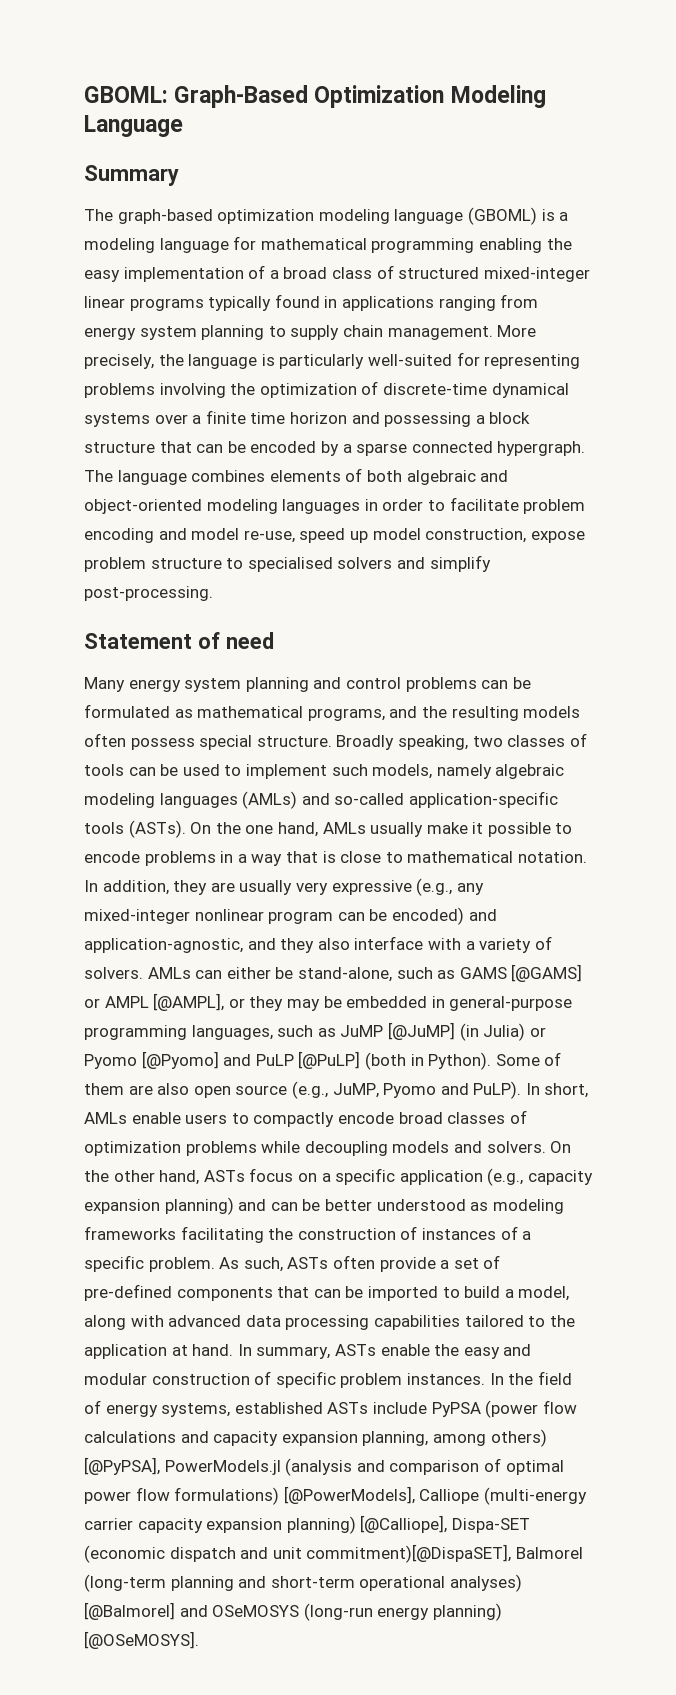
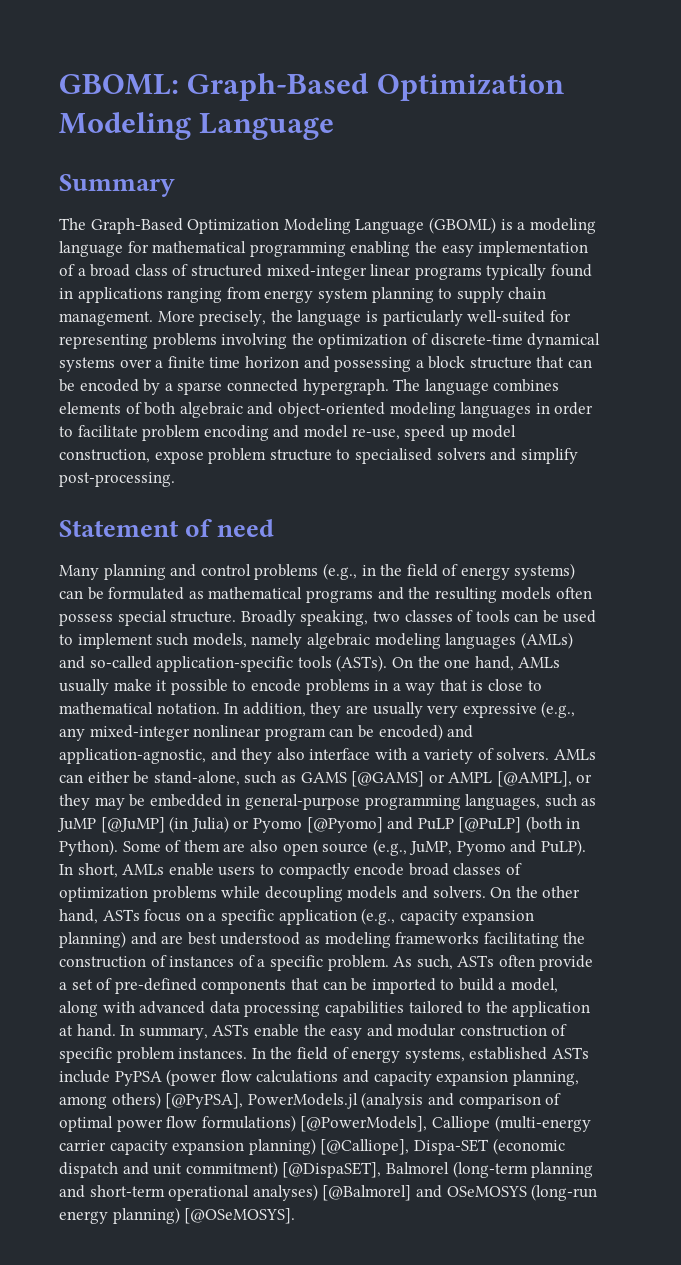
- The graph-based optimization modeling language (GBOML) is a modeling language for mathematical programming enabling the easy implementation of a broad class of structured mixed-integer linear programs typically found in applications ranging from energy system planning to supply chain management.
+ The Graph-Based Optimization Modeling Language (GBOML) is a modeling language for mathematical programming enabling the easy implementation of a broad class of structured mixed-integer linear programs typically found in applications ranging from energy system planning to supply chain management.
- Many energy system planning and control problems can be formulated as mathematical programs, and the resulting models often possess special structure.
+ Many planning and control problems (e.g., in the field of energy systems) can be formulated as mathematical programs and the resulting models often possess special structure.
- On the other hand, ASTs focus on a specific application (e.g., capacity expansion planning) and can be better understood as modeling frameworks facilitating the construction of instances of a specific problem.
+ On the other hand, ASTs focus on a specific application (e.g., capacity expansion planning) and are best understood as modeling frameworks facilitating the construction of instances of a specific problem.
- In the field of energy systems, established ASTs include PyPSA (power flow calculations and capacity expansion planning, among others) [@PyPSA], PowerModels.jl (analysis and comparison of optimal power flow formulations) [@PowerModels], Calliope (multi-energy carrier capacity expansion planning) [@Calliope], Dispa-SET (economic dispatch and unit commitment)[@DispaSET], Balmorel (long-term planning and short-term operational analyses) [@Balmorel] and OSeMOSYS (long-run energy planning) [@OSeMOSYS].
+ In the field of energy systems, established ASTs include PyPSA (power flow calculations and capacity expansion planning, among others) [@PyPSA], PowerModels.jl (analysis and comparison of optimal power flow formulations) [@PowerModels], Calliope (multi-energy carrier capacity expansion planning) [@Calliope], Dispa-SET (economic dispatch and unit commitment) [@DispaSET], Balmorel (long-term planning and short-term operational analyses) [@Balmorel] and OSeMOSYS (long-run energy planning) [@OSeMOSYS].

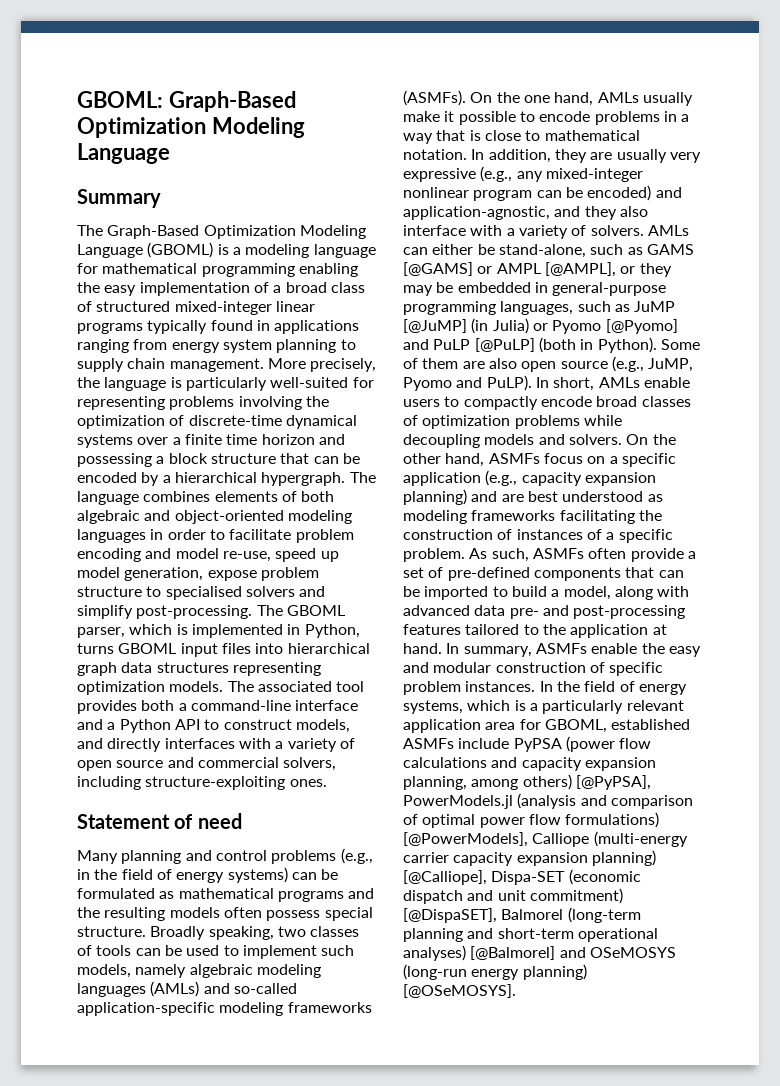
- More precisely, the language is particularly well-suited for representing problems involving the optimization of discrete-time dynamical systems over a finite time horizon and possessing a block structure that can be encoded by a sparse connected hypergraph.
+ More precisely, the language is particularly well-suited for representing problems involving the optimization of discrete-time dynamical systems over a finite time horizon and possessing a block structure that can be encoded by a hierarchical hypergraph.
- The language combines elements of both algebraic and object-oriented modeling languages in order to facilitate problem encoding and model re-use, speed up model construction, expose problem structure to specialised solvers and simplify post-processing.
+ The language combines elements of both algebraic and object-oriented modeling languages in order to facilitate problem encoding and model re-use, speed up model generation, expose problem structure to specialised solvers and simplify post-processing. The GBOML parser, which is implemented in Python, turns GBOML input files into hierarchical graph data structures representing optimization models. The associated tool provides both a command-line interface and a Python API to construct models, and directly interfaces with a variety of open source and commercial solvers, including structure-exploiting ones.
- Broadly speaking, two classes of tools can be used to implement such models, namely algebraic modeling languages (AMLs) and so-called application-specific tools (ASTs).
+ Broadly speaking, two classes of tools can be used to implement such models, namely algebraic modeling languages (AMLs) and so-called application-specific modeling frameworks (ASMFs).
- On the other hand, ASTs focus on a specific application (e.g., capacity expansion planning) and are best understood as modeling frameworks facilitating the construction of instances of a specific problem.
+ On the other hand, ASMFs focus on a specific application (e.g., capacity expansion planning) and are best understood as modeling frameworks facilitating the construction of instances of a specific problem.
- As such, ASTs often provide a set of pre-defined components that can be imported to build a model, along with advanced data processing capabilities tailored to the application at hand.
+ As such, ASMFs often provide a set of pre-defined components that can be imported to build a model, along with advanced data pre- and post-processing features tailored to the application at hand.
- In summary, ASTs enable the easy and modular construction of specific problem instances.
+ In summary, ASMFs enable the easy and modular construction of specific problem instances.
- In the field of energy systems, established ASTs include PyPSA (power flow calculations and capacity expansion planning, among others) [@PyPSA], PowerModels.jl (analysis and comparison of optimal power flow formulations) [@PowerModels], Calliope (multi-energy carrier capacity expansion planning) [@Calliope], Dispa-SET (economic dispatch and unit commitment) [@DispaSET], Balmorel (long-term planning and short-term operational analyses) [@Balmorel] and OSeMOSYS (long-run energy planning) [@OSeMOSYS].
+ In the field of energy systems, which is a particularly relevant application area for GBOML, established ASMFs include PyPSA (power flow calculations and capacity expansion planning, among others) [@PyPSA], PowerModels.jl (analysis and comparison of optimal power flow formulations) [@PowerModels], Calliope (multi-energy carrier capacity expansion planning) [@Calliope], Dispa-SET (economic dispatch and unit commitment) [@DispaSET], Balmorel (long-term planning and short-term operational analyses) [@Balmorel] and OSeMOSYS (long-run energy planning) [@OSeMOSYS].

